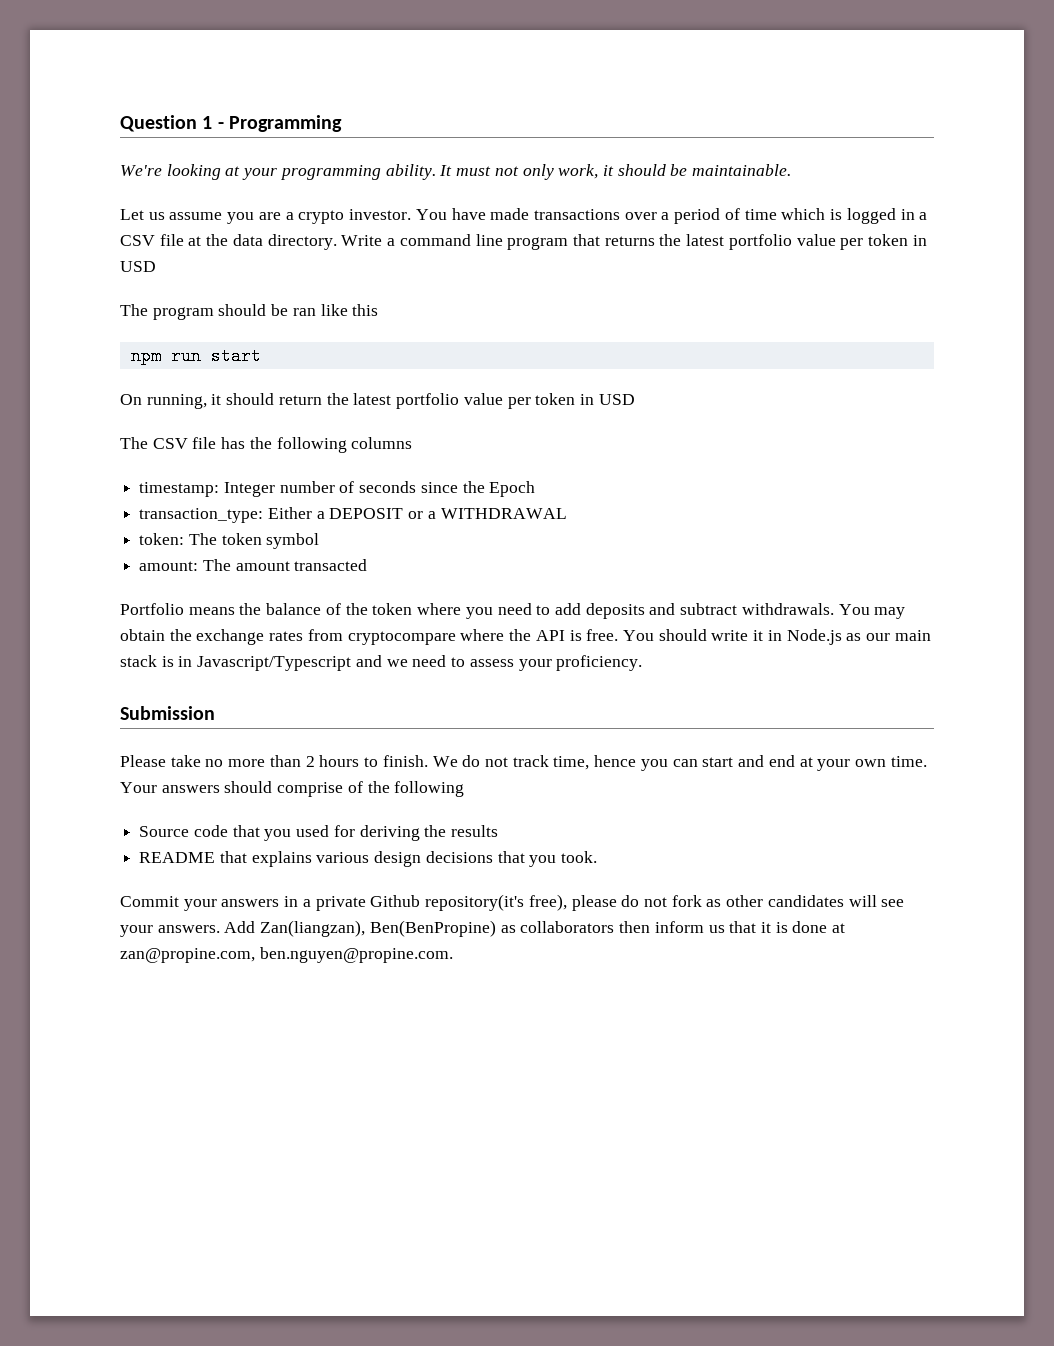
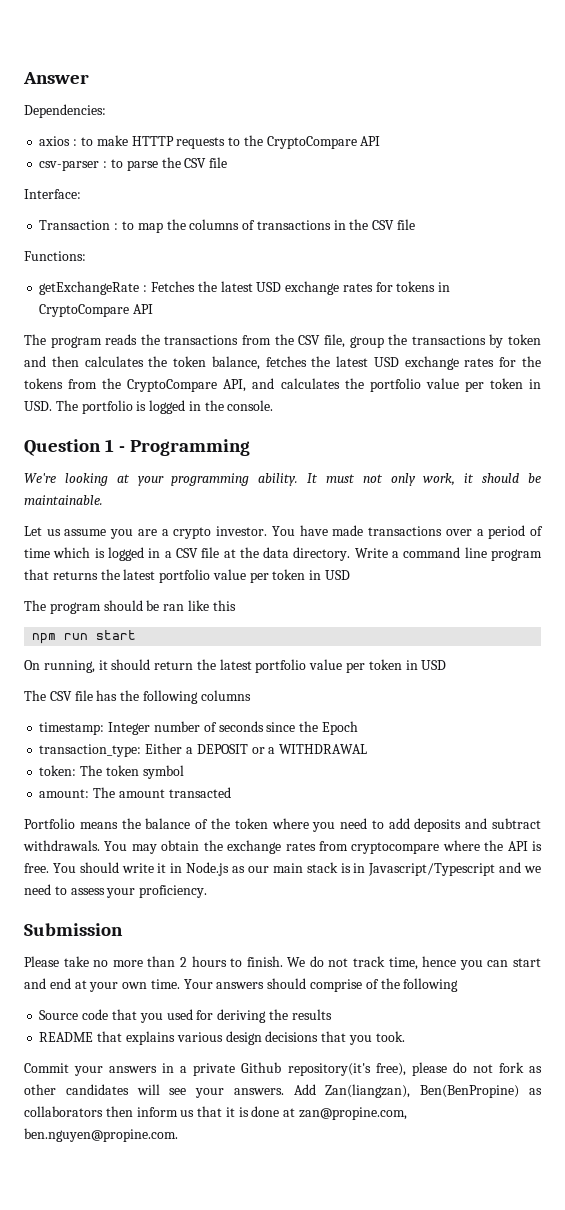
+ Answer
+ Dependencies:
+ axios : to make HTTTP requests to the CryptoCompare API
+ csv-parser : to parse the CSV file
+ Interface:
+ Transaction : to map the columns of transactions in the CSV file
+ Functions:
+ getExchangeRate : Fetches the latest USD exchange rates for tokens in CryptoCompare API
+ The program reads the transactions from the CSV file, group the transactions by token and then calculates the token balance, fetches the latest USD exchange rates for the tokens from the CryptoCompare API, and calculates the portfolio value per token in USD. The portfolio is logged in the console.

